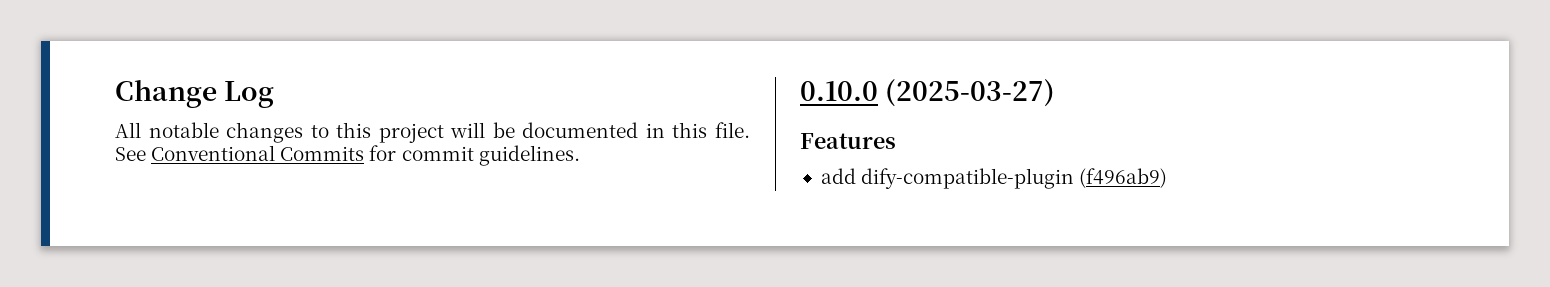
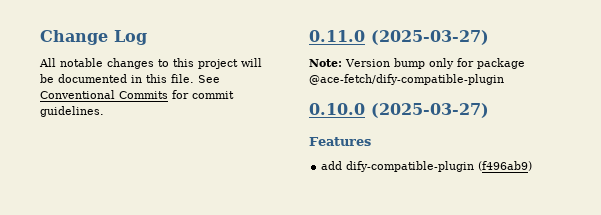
+ 0.11.0 (2025-03-27)
+ Note: Version bump only for package @ace-fetch/dify-compatible-plugin

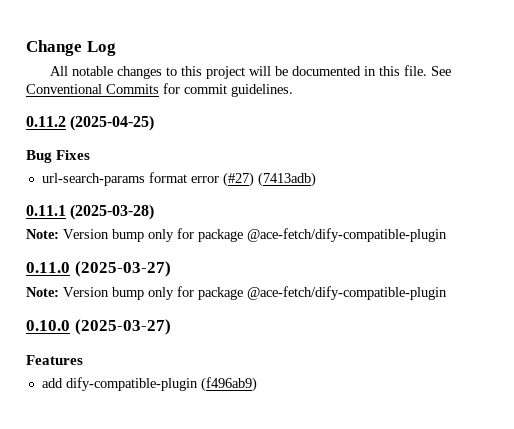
+ 0.11.2 (2025-04-25)
+ Bug Fixes
+ url-search-params format error (#27) (7413adb)
+ 0.11.1 (2025-03-28)
+ Note: Version bump only for package @ace-fetch/dify-compatible-plugin

